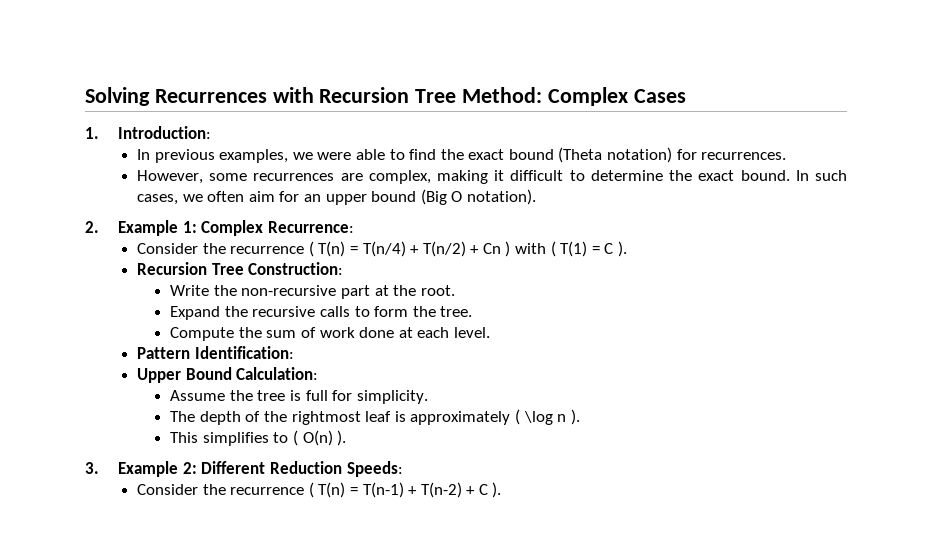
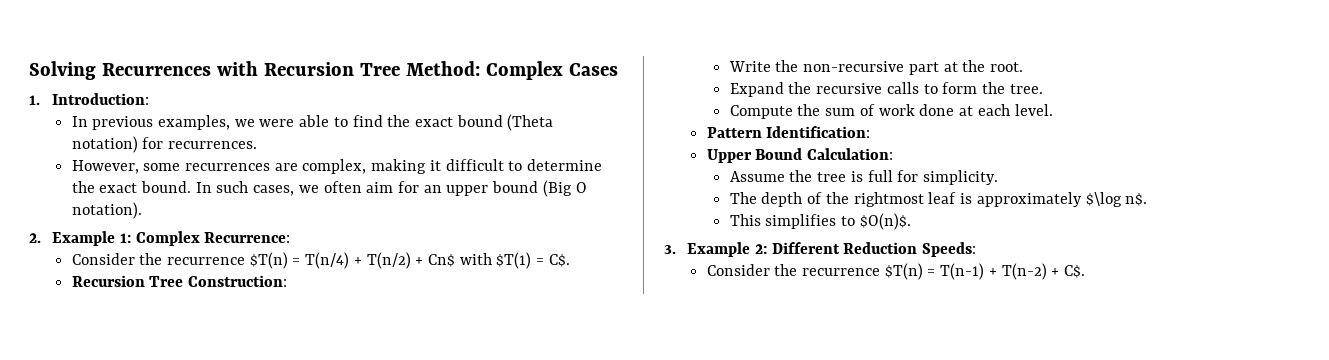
- Consider the recurrence ( T(n) = T(n/4) + T(n/2) + Cn ) with ( T(1) = C ).
+ Consider the recurrence $T(n) = T(n/4) + T(n/2) + Cn$ with $T(1) = C$.
- The depth of the rightmost leaf is approximately ( \log n ).
+ The depth of the rightmost leaf is approximately $\log n$.
- This simplifies to ( O(n) ).
+ This simplifies to $O(n)$.
- Consider the recurrence ( T(n) = T(n-1) + T(n-2) + C ).
+ Consider the recurrence $T(n) = T(n-1) + T(n-2) + C$.

